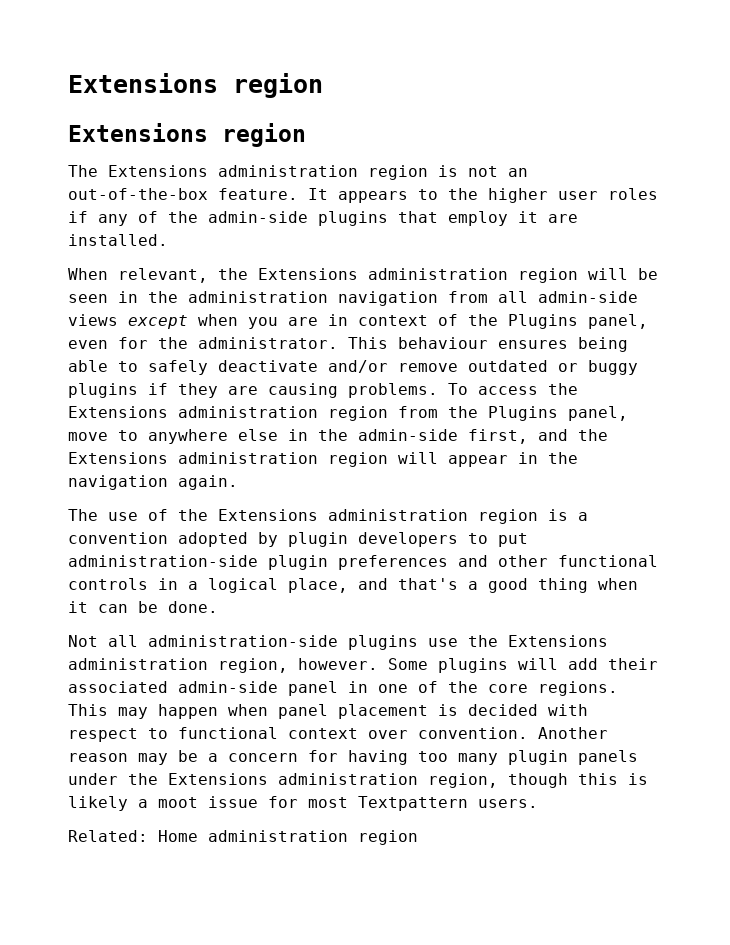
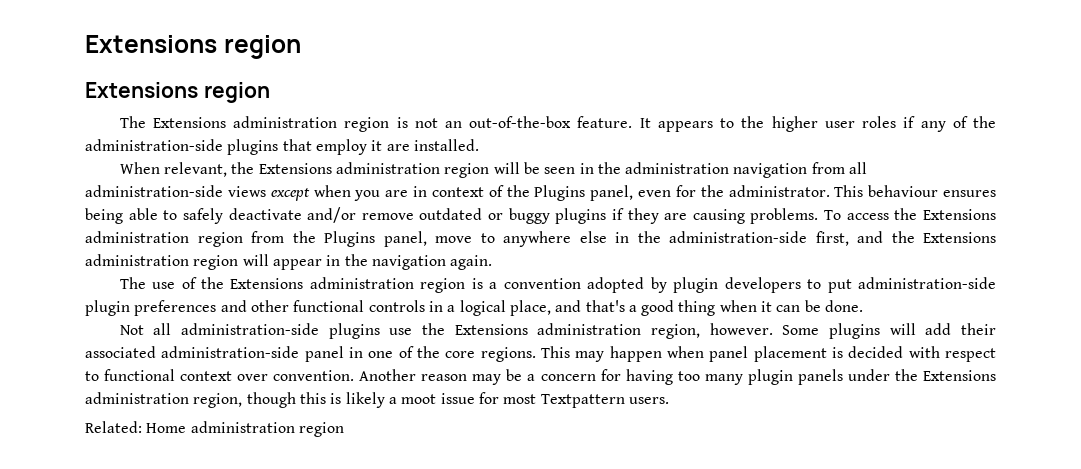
- It appears to the higher user roles if any of the admin-side plugins that employ it are installed.
+ It appears to the higher user roles if any of the administration-side plugins that employ it are installed.
- When relevant, the Extensions administration region will be seen in the administration navigation from all admin-side views except when you are in context of the Plugins panel, even for the administrator.
+ When relevant, the Extensions administration region will be seen in the administration navigation from all administration-side views except when you are in context of the Plugins panel, even for the administrator.
- To access the Extensions administration region from the Plugins panel, move to anywhere else in the admin-side first, and the Extensions administration region will appear in the navigation again.
+ To access the Extensions administration region from the Plugins panel, move to anywhere else in the administration-side first, and the Extensions administration region will appear in the navigation again.
- Some plugins will add their associated admin-side panel in one of the core regions.
+ Some plugins will add their associated administration-side panel in one of the core regions.

